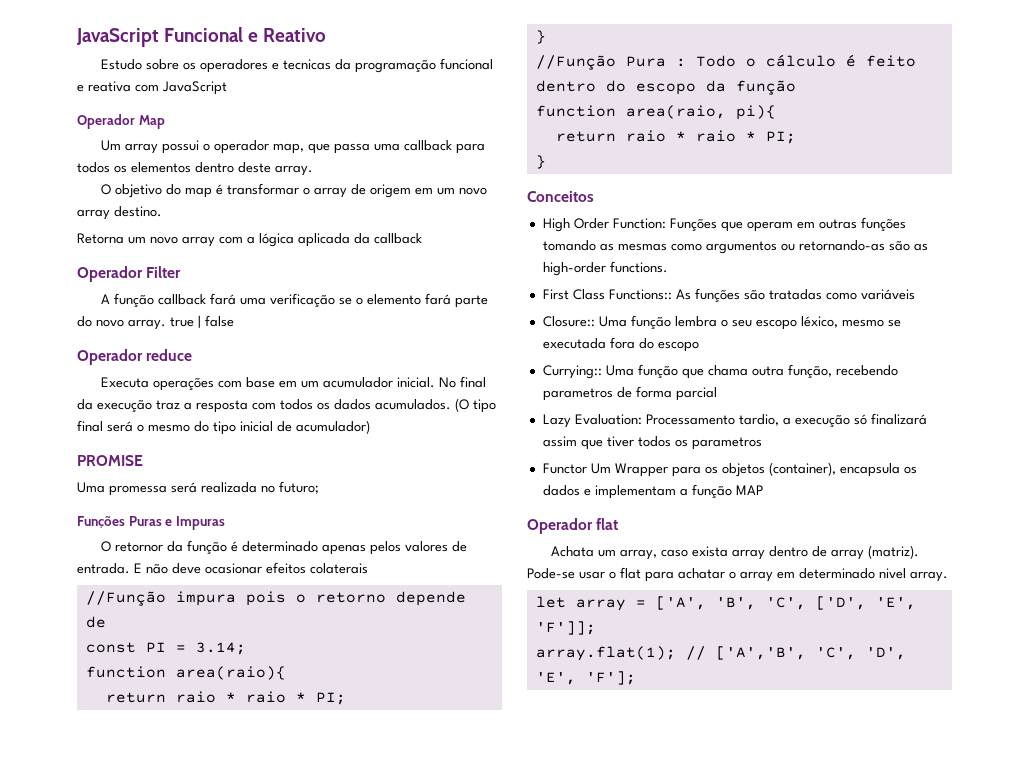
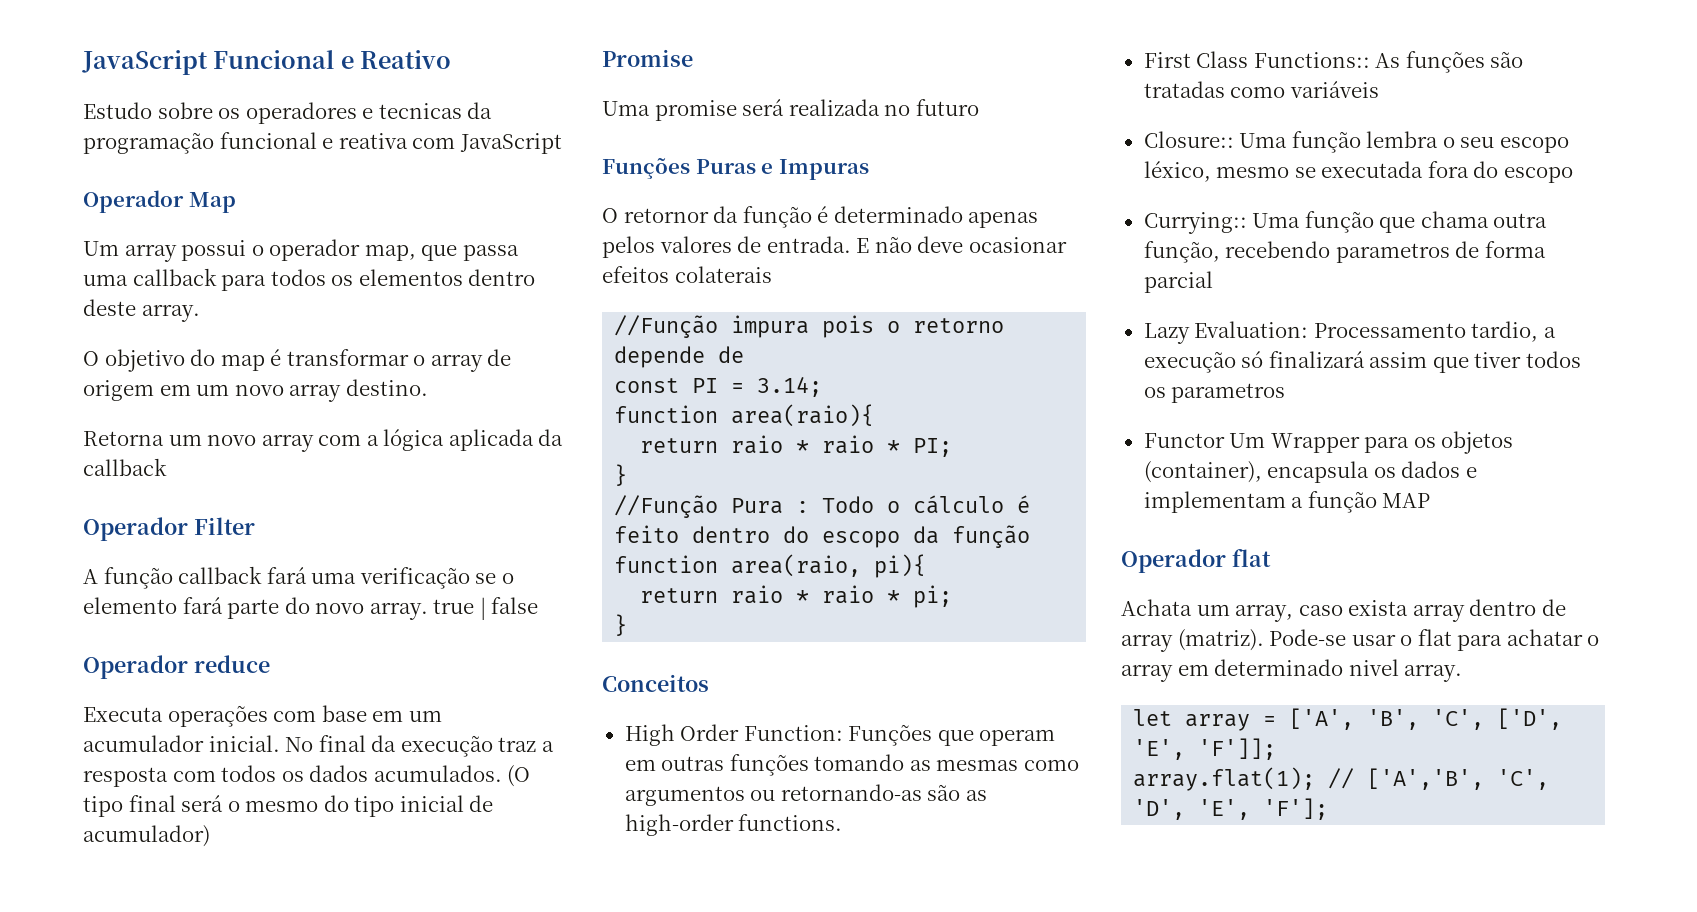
- PROMISE
- Uma promessa será realizada no futuro;
+ Promise
+ Uma promise será realizada no futuro
  function area(raio, pi){
- return raio * raio * PI;
+ return raio * raio * pi;

